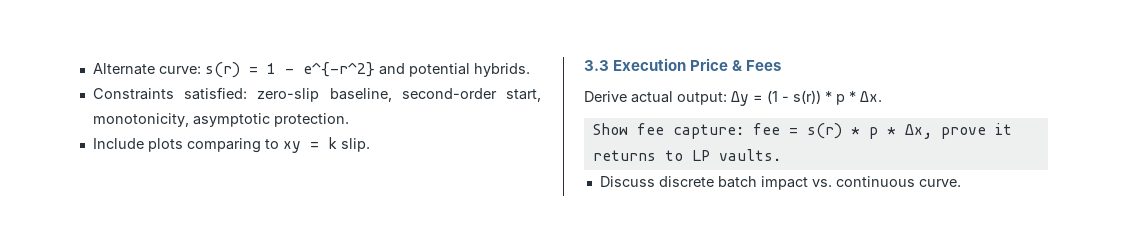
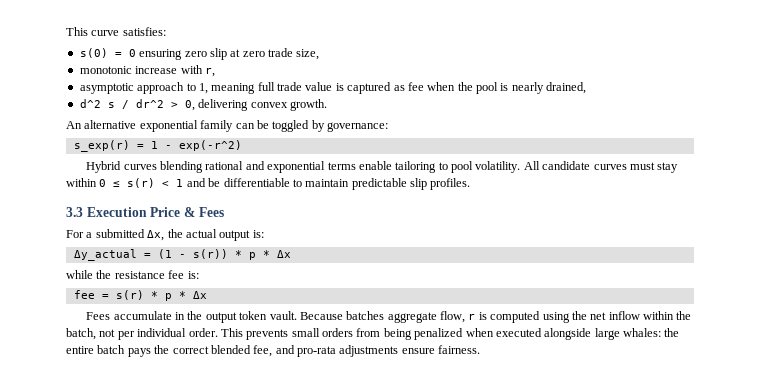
- Alternate curve: s(r) = 1 - e^{-r^2} and potential hybrids.
- Constraints satisfied: zero-slip baseline, second-order start, monotonicity, asymptotic protection.
- Include plots comparing to xy = k slip.
+ This curve satisfies:
+ s(0) = 0 ensuring zero slip at zero trade size,
+ monotonic increase with r,
+ asymptotic approach to 1, meaning full trade value is captured as fee when the pool is nearly drained,
+ d^2 s / dr^2 > 0, delivering convex growth.
+ An alternative exponential family can be toggled by governance:
+ s_exp(r) = 1 - exp(-r^2)
+ Hybrid curves blending rational and exponential terms enable tailoring to pool volatility. All candidate curves must stay within 0 ≤ s(r) < 1 and be differentiable to maintain predictable slip profiles.
- Derive actual output: Δy = (1 - s(r)) * p * Δx.
- Show fee capture: fee = s(r) * p * Δx, prove it returns to LP vaults.
- Discuss discrete batch impact vs. continuous curve.
+ For a submitted Δx, the actual output is:
+ Δy_actual = (1 - s(r)) * p * Δx
+ while the resistance fee is:
+ fee = s(r) * p * Δx
+ Fees accumulate in the output token vault. Because batches aggregate flow, r is computed using the net inflow within the batch, not per individual order. This prevents small orders from being penalized when executed alongside large whales: the entire batch pays the correct blended fee, and pro-rata adjustments ensure fairness.

